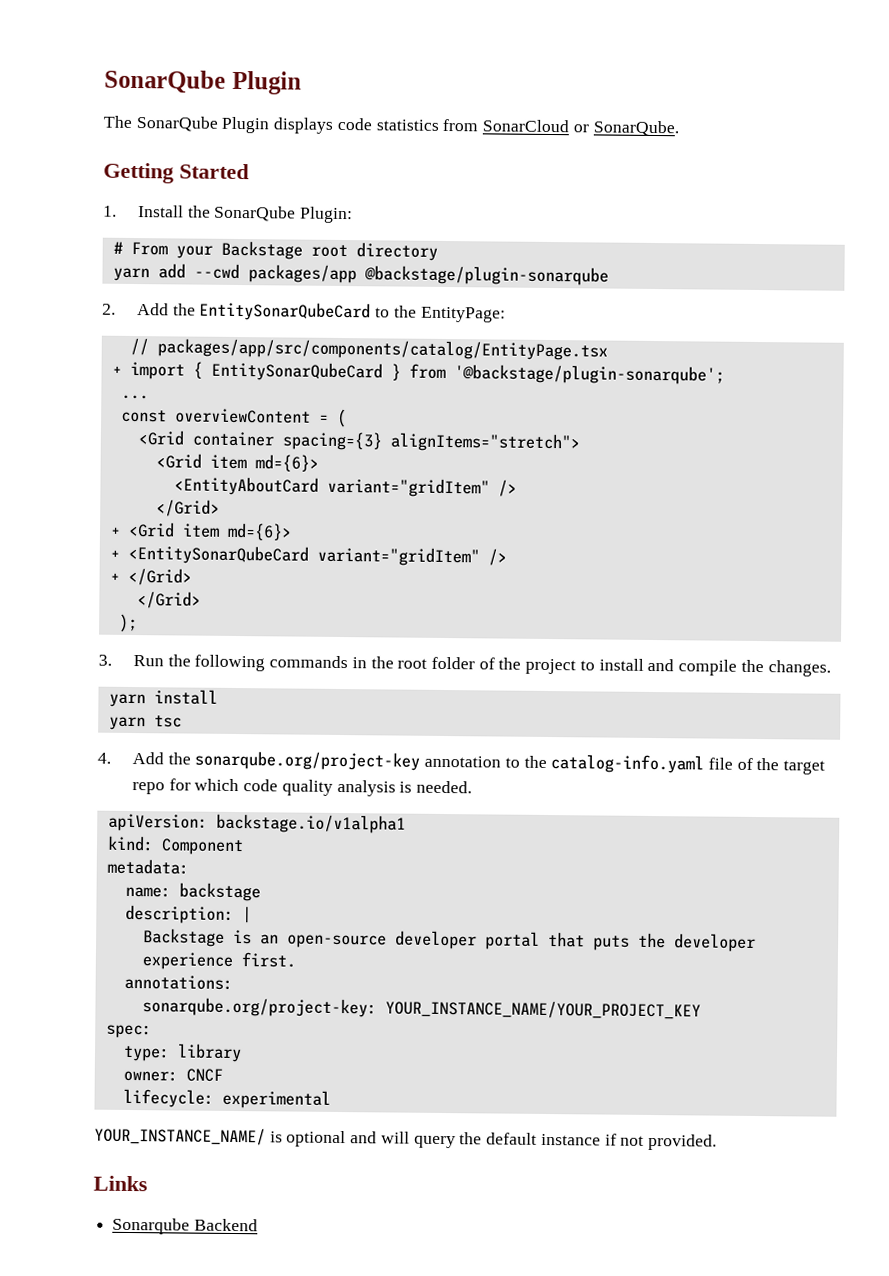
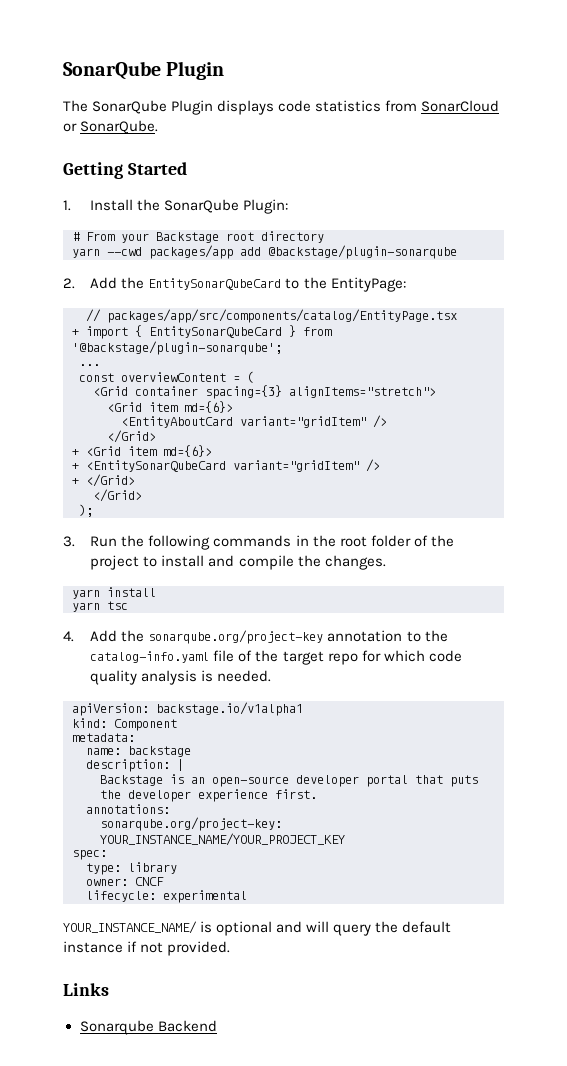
- yarn add --cwd packages/app @backstage/plugin-sonarqube
+ yarn --cwd packages/app add @backstage/plugin-sonarqube

